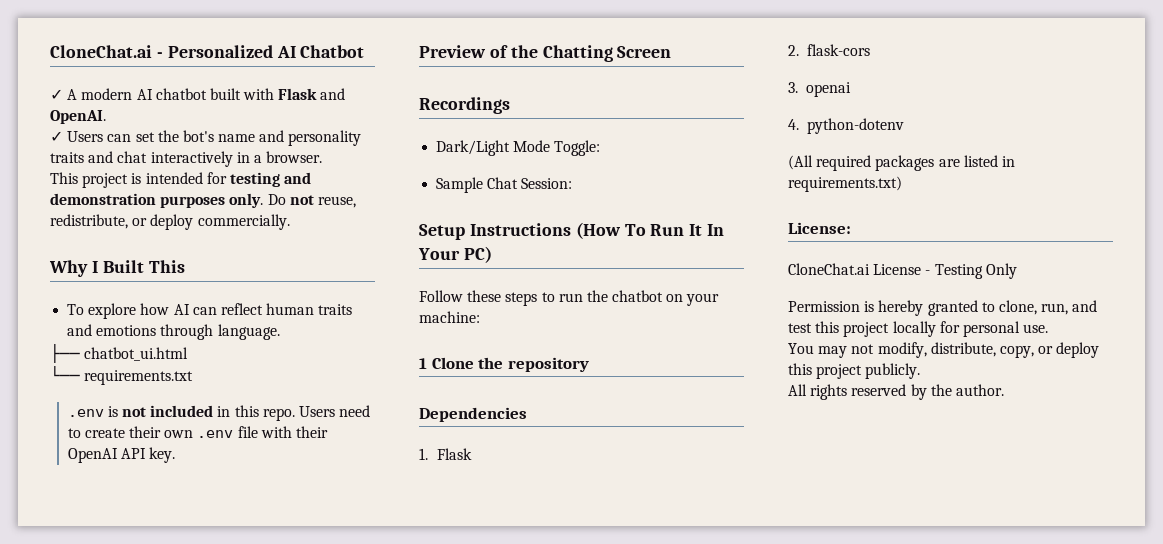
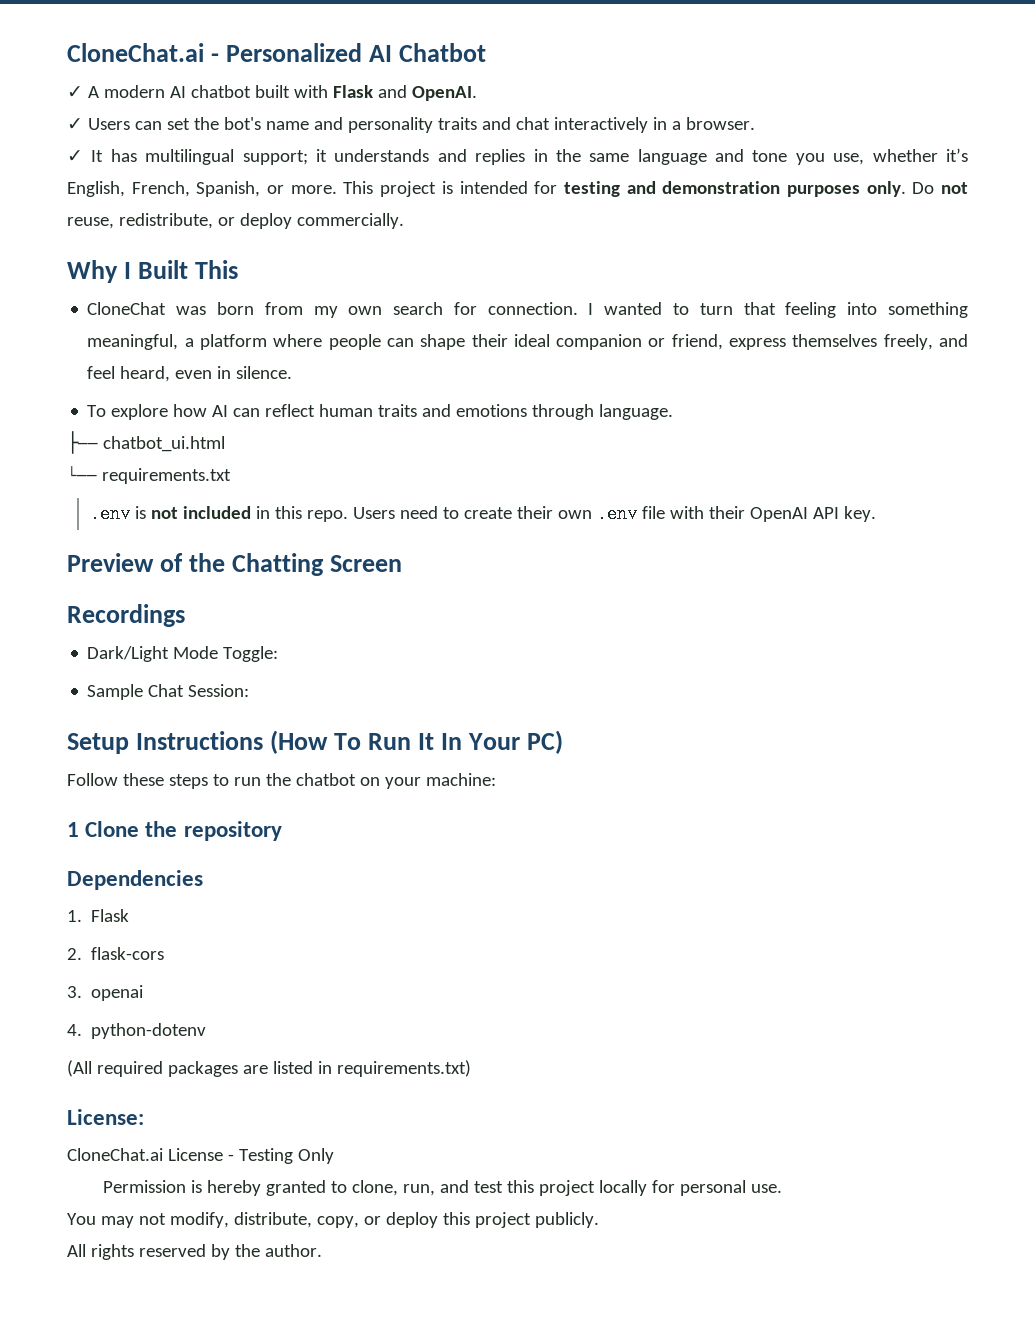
+ ✓ It has multilingual support; it understands and replies in the same language and tone you use, whether it’s English, French, Spanish, or more.
+ CloneChat was born from my own search for connection. I wanted to turn that feeling into something meaningful, a platform where people can shape their ideal companion or friend, express themselves freely, and feel heard, even in silence.

